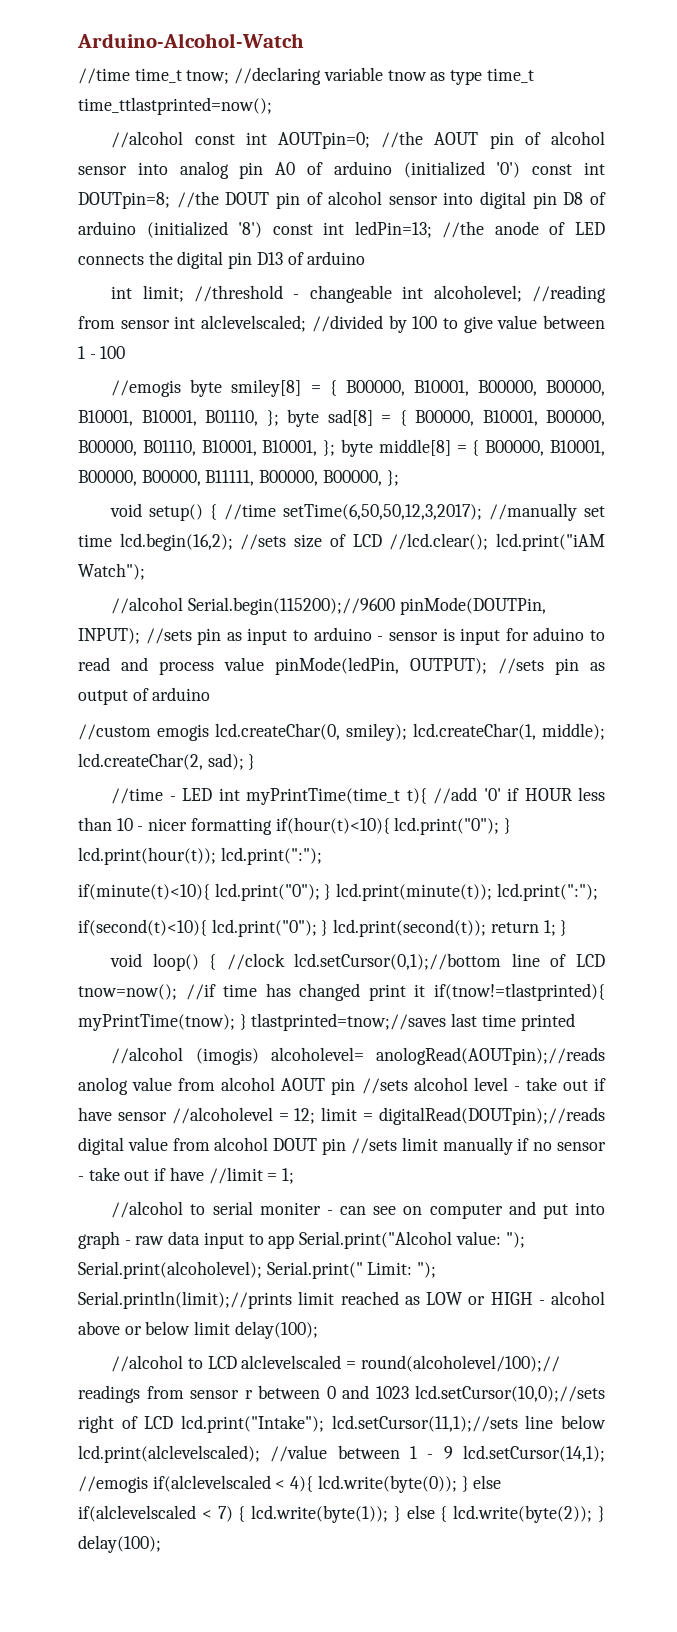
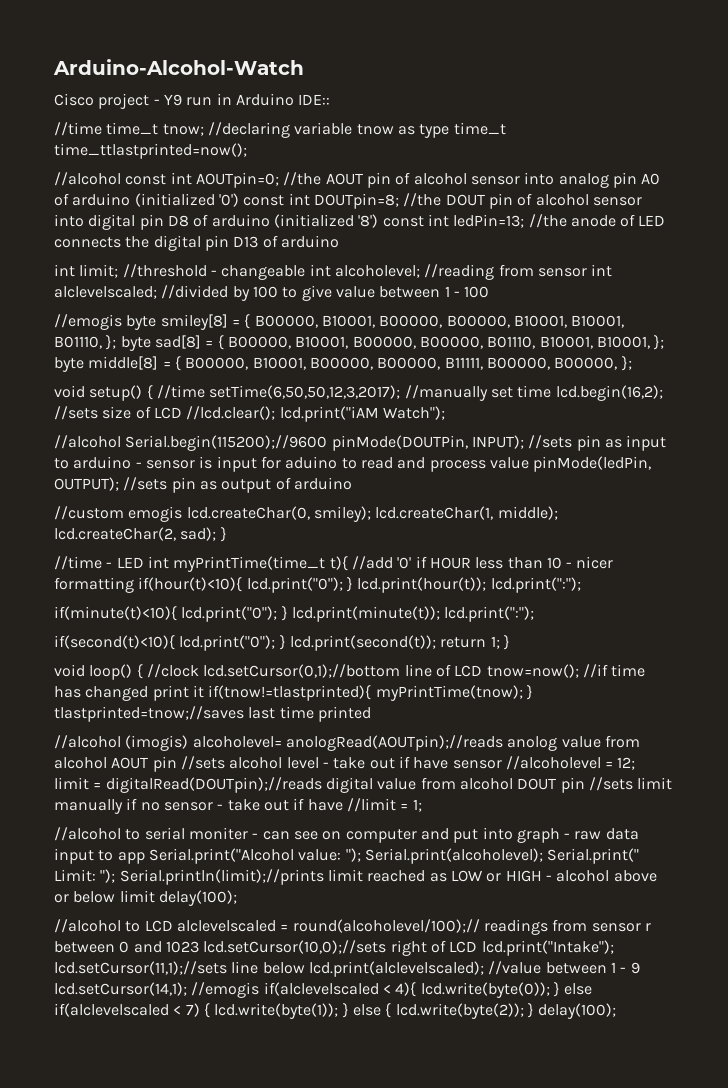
+ Cisco project - Y9 run in Arduino IDE::

